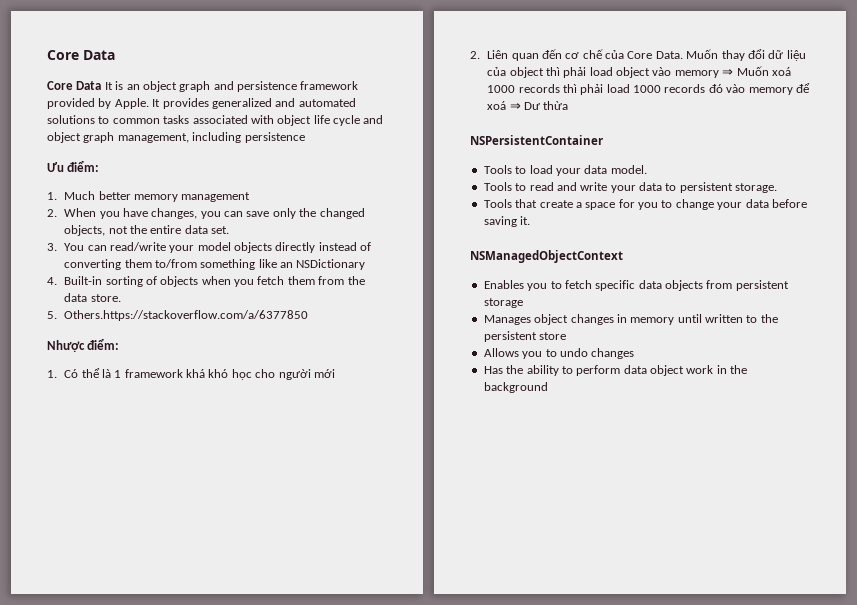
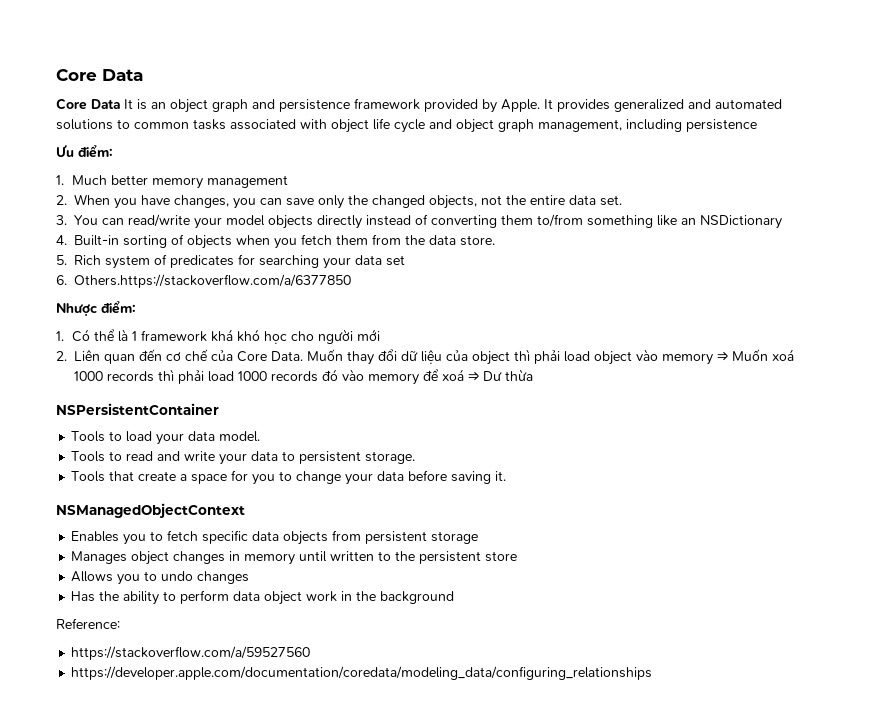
- 5. Others.https://stackoverflow.com/a/6377850
+ 5. Rich system of predicates for searching your data set
+ 6. Others.https://stackoverflow.com/a/6377850
+ Reference:
+ https://stackoverflow.com/a/59527560
+ https://developer.apple.com/documentation/coredata/modeling_data/configuring_relationships

